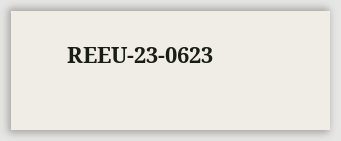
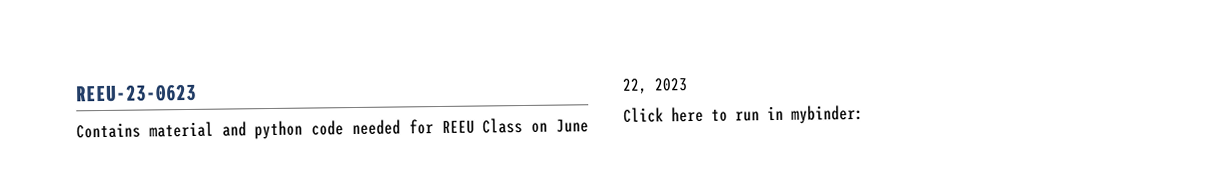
+ Contains material and python code needed for REEU Class on June 22, 2023
+ Click here to run in mybinder:

